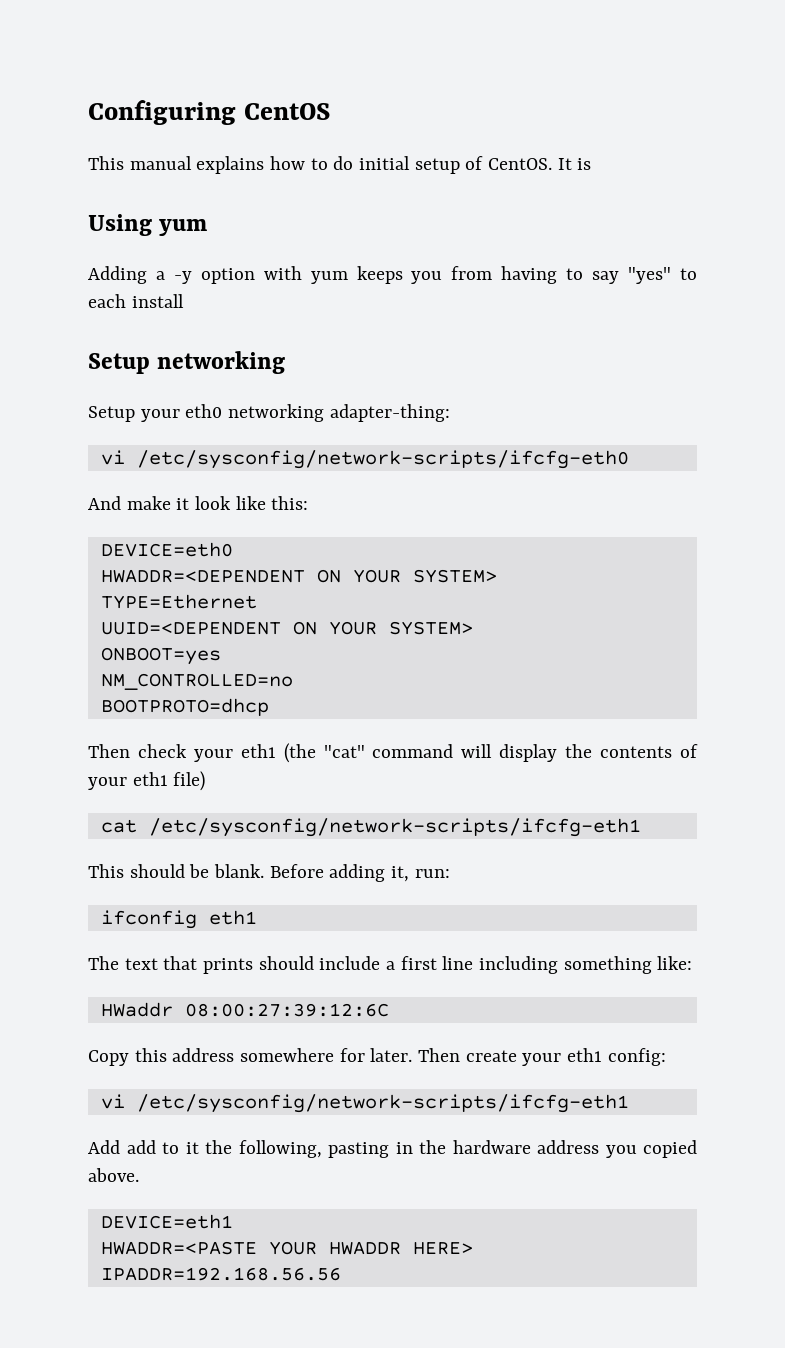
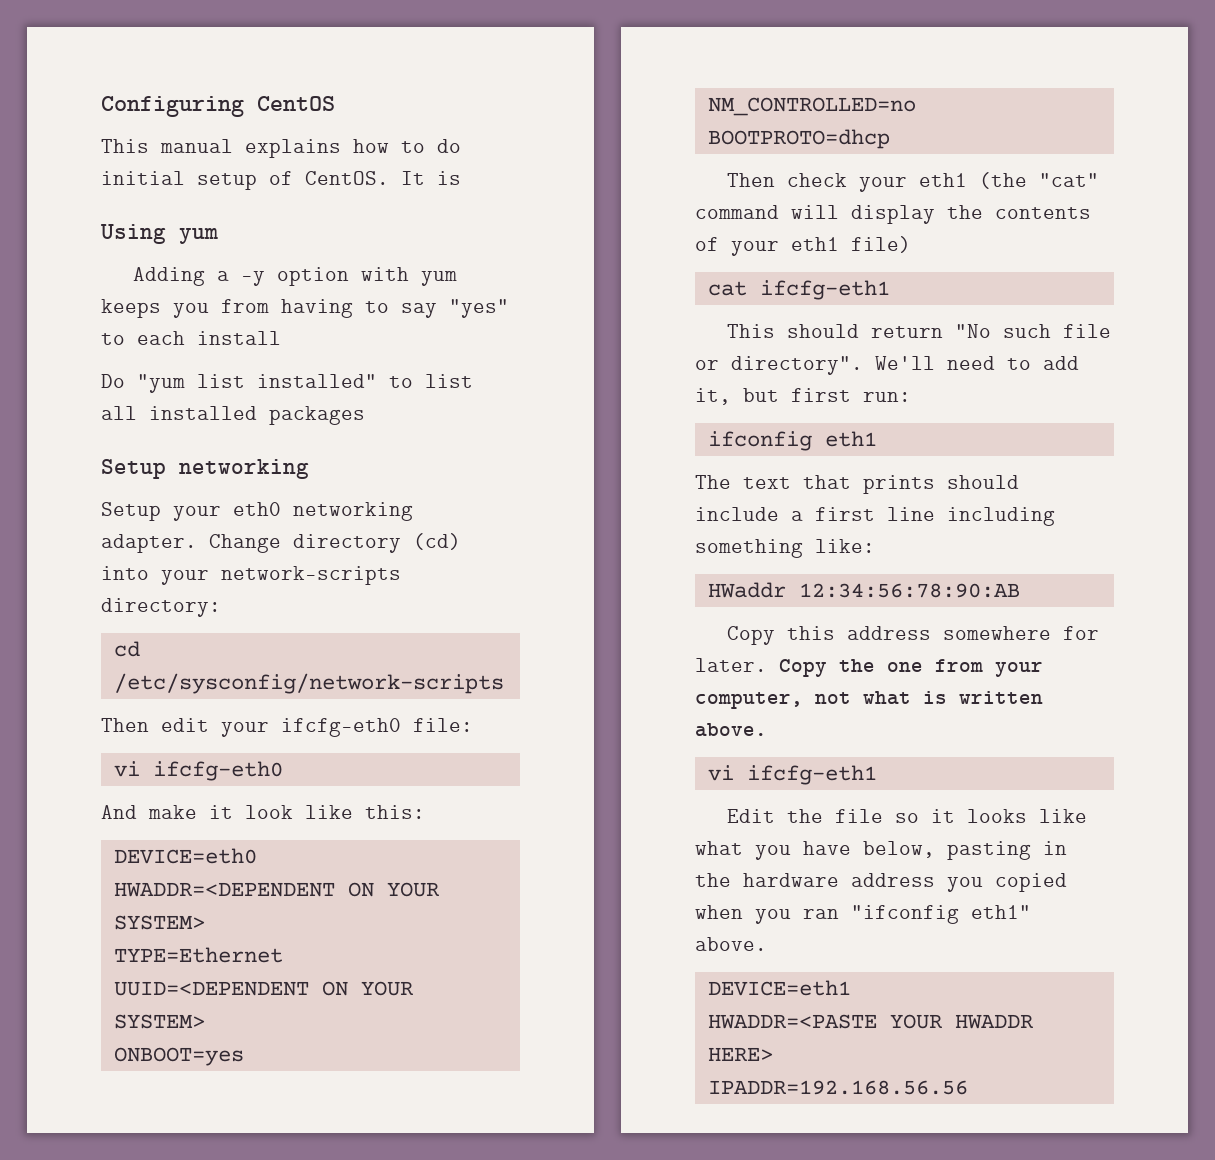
+ Do "yum list installed" to list all installed packages
- Setup your eth0 networking adapter-thing:
- vi /etc/sysconfig/network-scripts/ifcfg-eth0
+ Setup your eth0 networking adapter. Change directory (cd) into your network-scripts directory:
+ cd /etc/sysconfig/network-scripts
+ Then edit your ifcfg-eth0 file:
+ vi ifcfg-eth0
- cat /etc/sysconfig/network-scripts/ifcfg-eth1
+ cat ifcfg-eth1
- This should be blank. Before adding it, run:
+ This should return "No such file or directory". We'll need to add it, but first run:
- HWaddr 08:00:27:39:12:6C
+ HWaddr 12:34:56:78:90:AB
- Then create your eth1 config:
- vi /etc/sysconfig/network-scripts/ifcfg-eth1
- Add add to it the following, pasting in the hardware address you copied above.
+ Copy the one from your computer, not what is written above.
+ vi ifcfg-eth1
+ Edit the file so it looks like what you have below, pasting in the hardware address you copied when you ran "ifconfig eth1" above.

